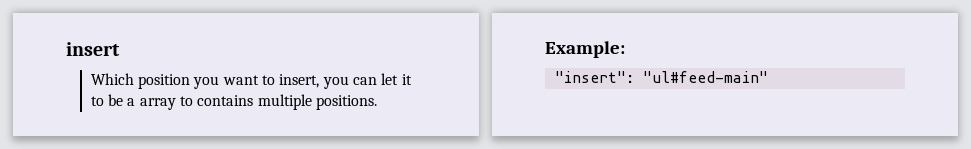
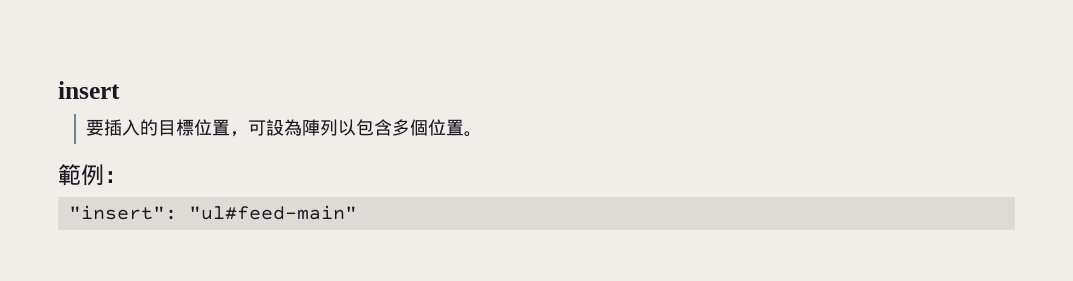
- Which position you want to insert, you can let it to be a array to contains multiple positions.
- Example:
+ 要插入的目標位置，可設為陣列以包含多個位置。
+ 範例：

